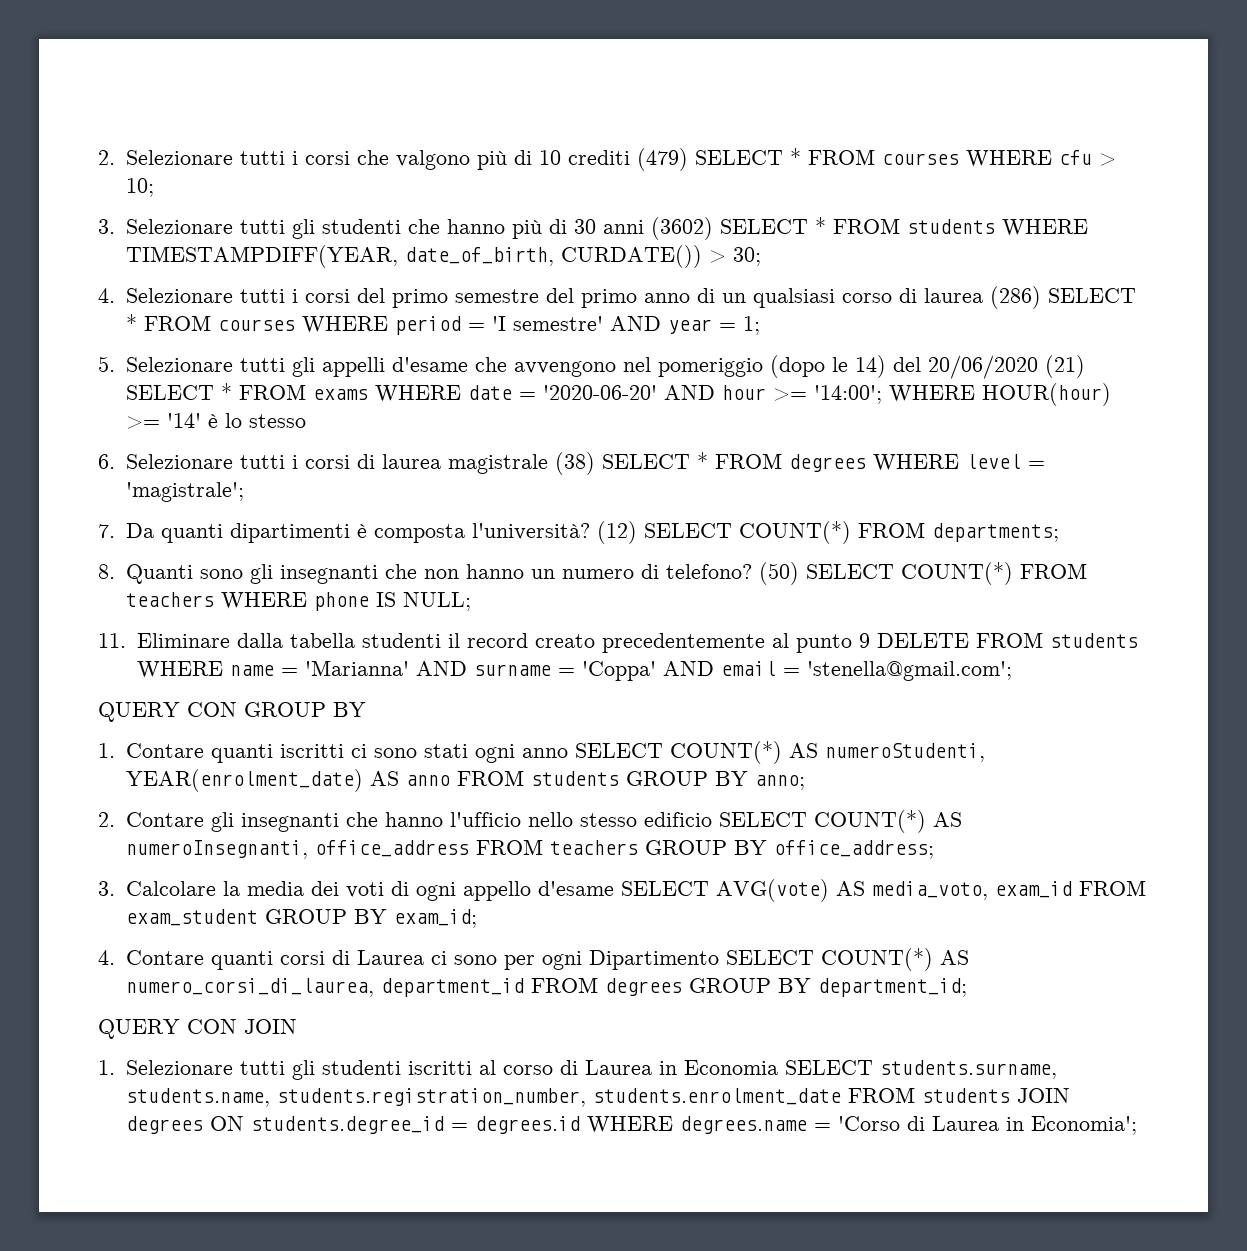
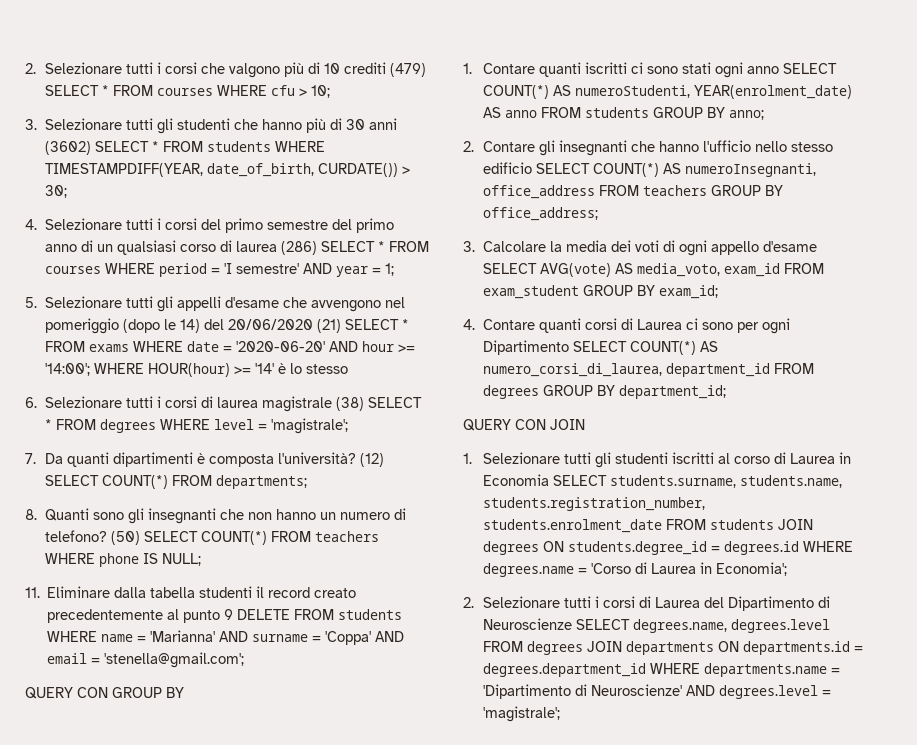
+ 2. Selezionare tutti i corsi di Laurea del Dipartimento di Neuroscienze SELECT degrees.name, degrees.level FROM degrees JOIN departments ON departments.id = degrees.department_id WHERE departments.name = 'Dipartimento di Neuroscienze' AND degrees.level = 'magistrale';

